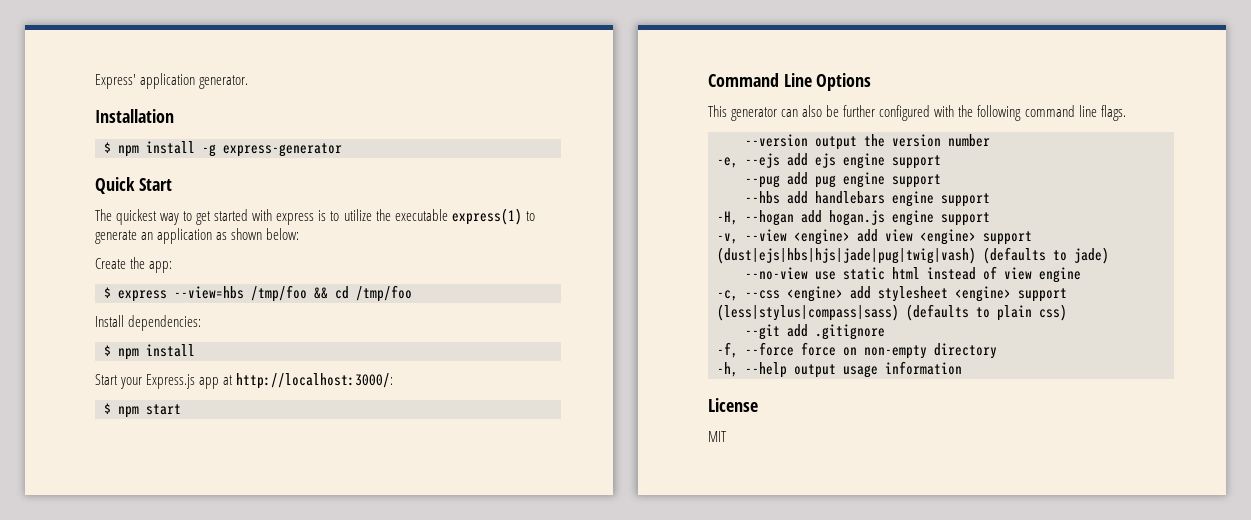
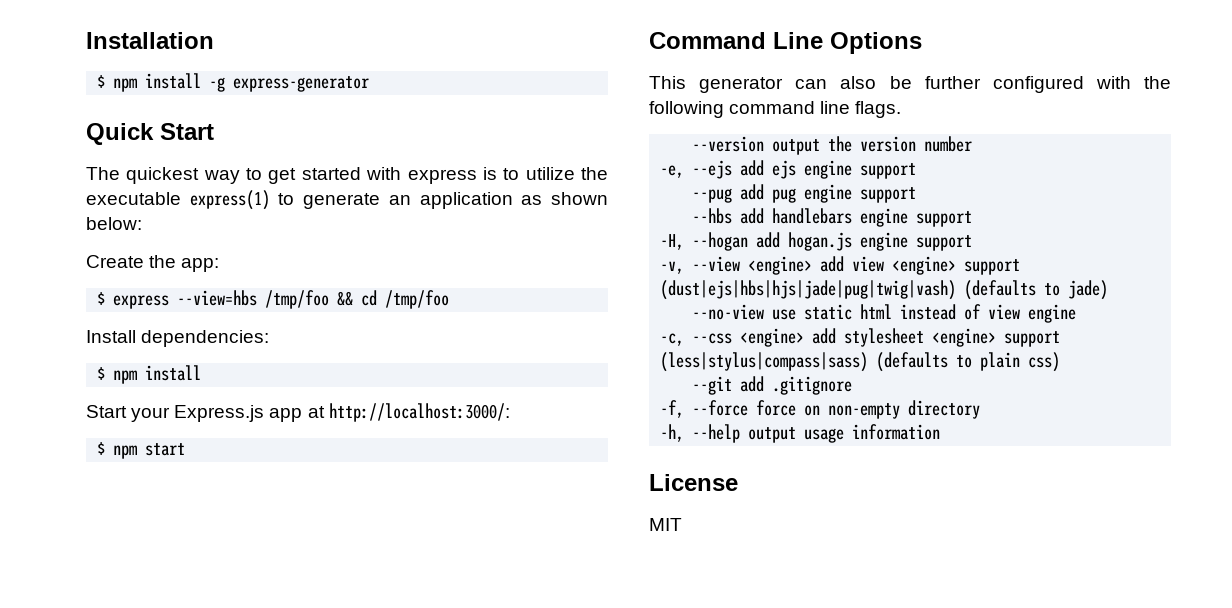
- Express' application generator.

